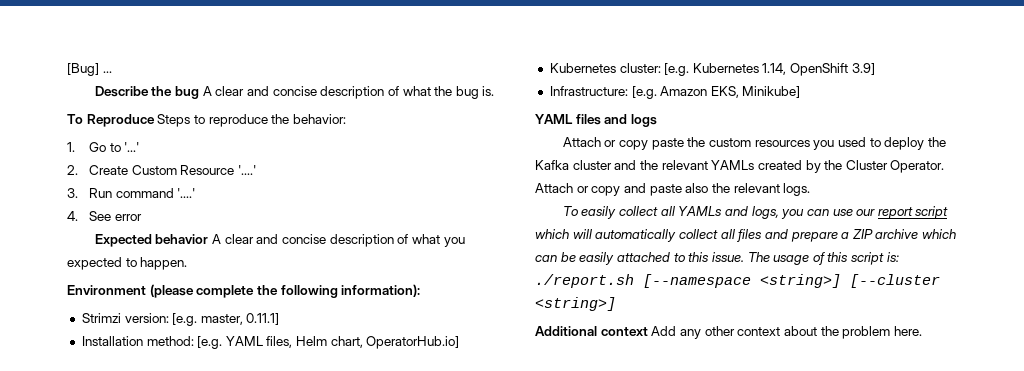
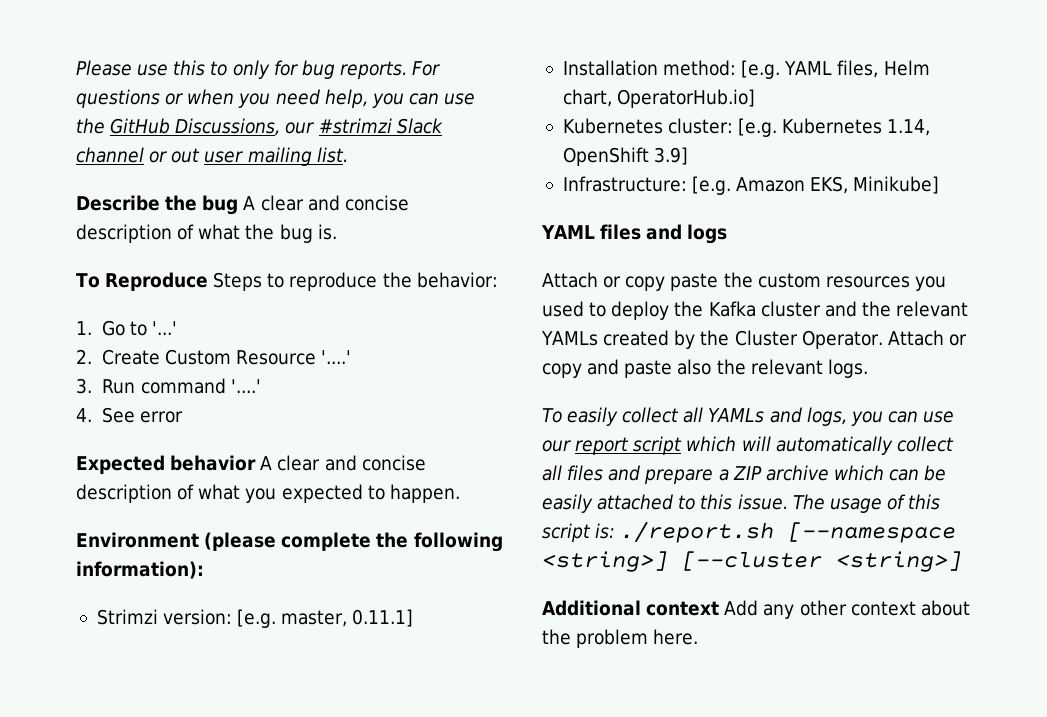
- [Bug] ...
+ Please use this to only for bug reports. For questions or when you need help, you can use the GitHub Discussions, our #strimzi Slack channel or out user mailing list.

